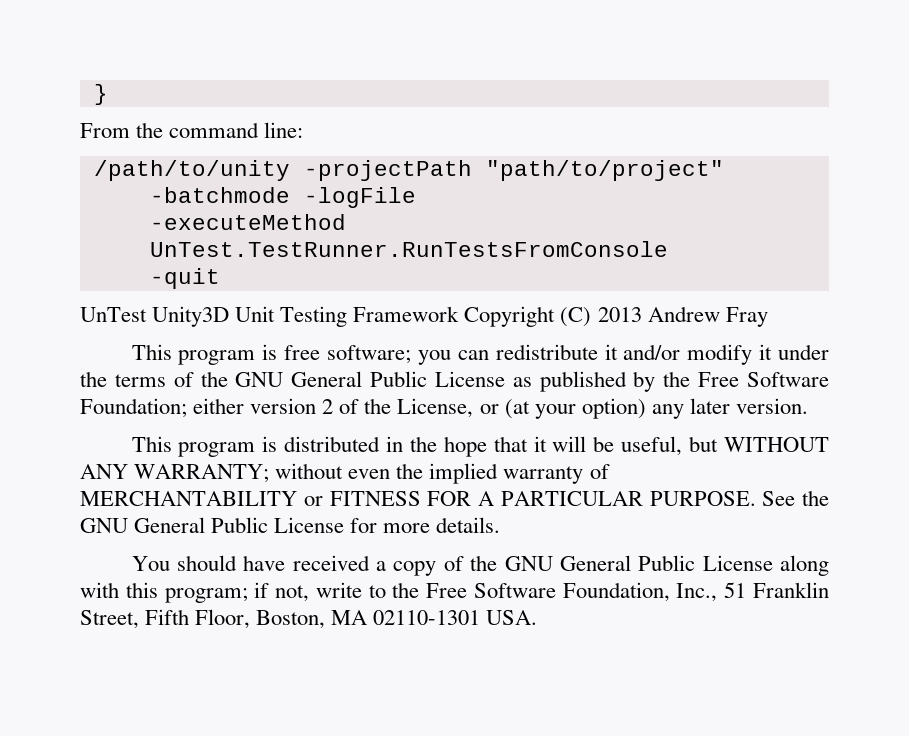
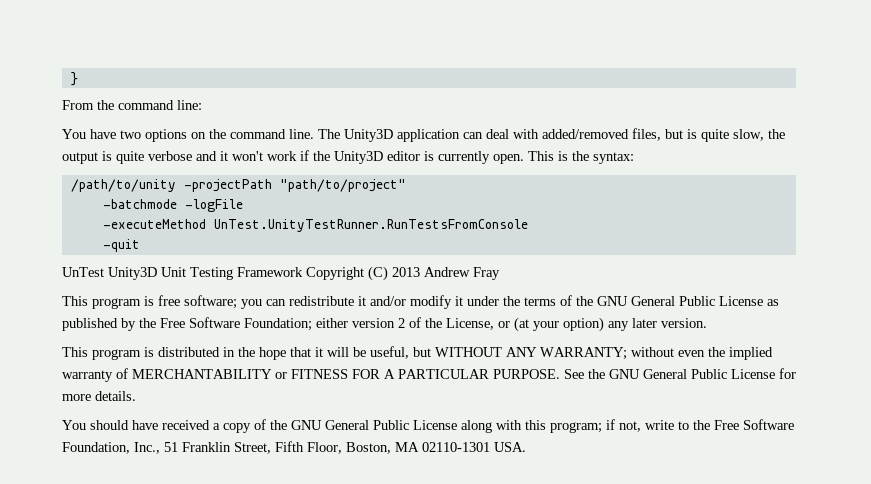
+ You have two options on the command line. The Unity3D application can deal with added/removed files, but is quite slow, the output is quite verbose and it won't work if the Unity3D editor is currently open. This is the syntax:
- -executeMethod UnTest.TestRunner.RunTestsFromConsole
+ -executeMethod UnTest.UnityTestRunner.RunTestsFromConsole

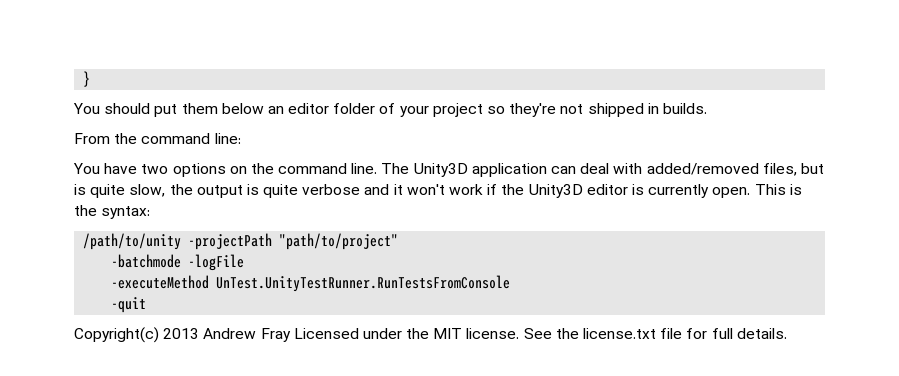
+ You should put them below an editor folder of your project so they're not shipped in builds.
- UnTest Unity3D Unit Testing Framework Copyright (C) 2013 Andrew Fray
- This program is free software; you can redistribute it and/or modify it under the terms of the GNU General Public License as published by the Free Software Foundation; either version 2 of the License, or (at your option) any later version.
- This program is distributed in the hope that it will be useful, but WITHOUT ANY WARRANTY; without even the implied warranty of MERCHANTABILITY or FITNESS FOR A PARTICULAR PURPOSE. See the GNU General Public License for more details.
- You should have received a copy of the GNU General Public License along with this program; if not, write to the Free Software Foundation, Inc., 51 Franklin Street, Fifth Floor, Boston, MA 02110-1301 USA.
+ Copyright(c) 2013 Andrew Fray Licensed under the MIT license. See the license.txt file for full details.

